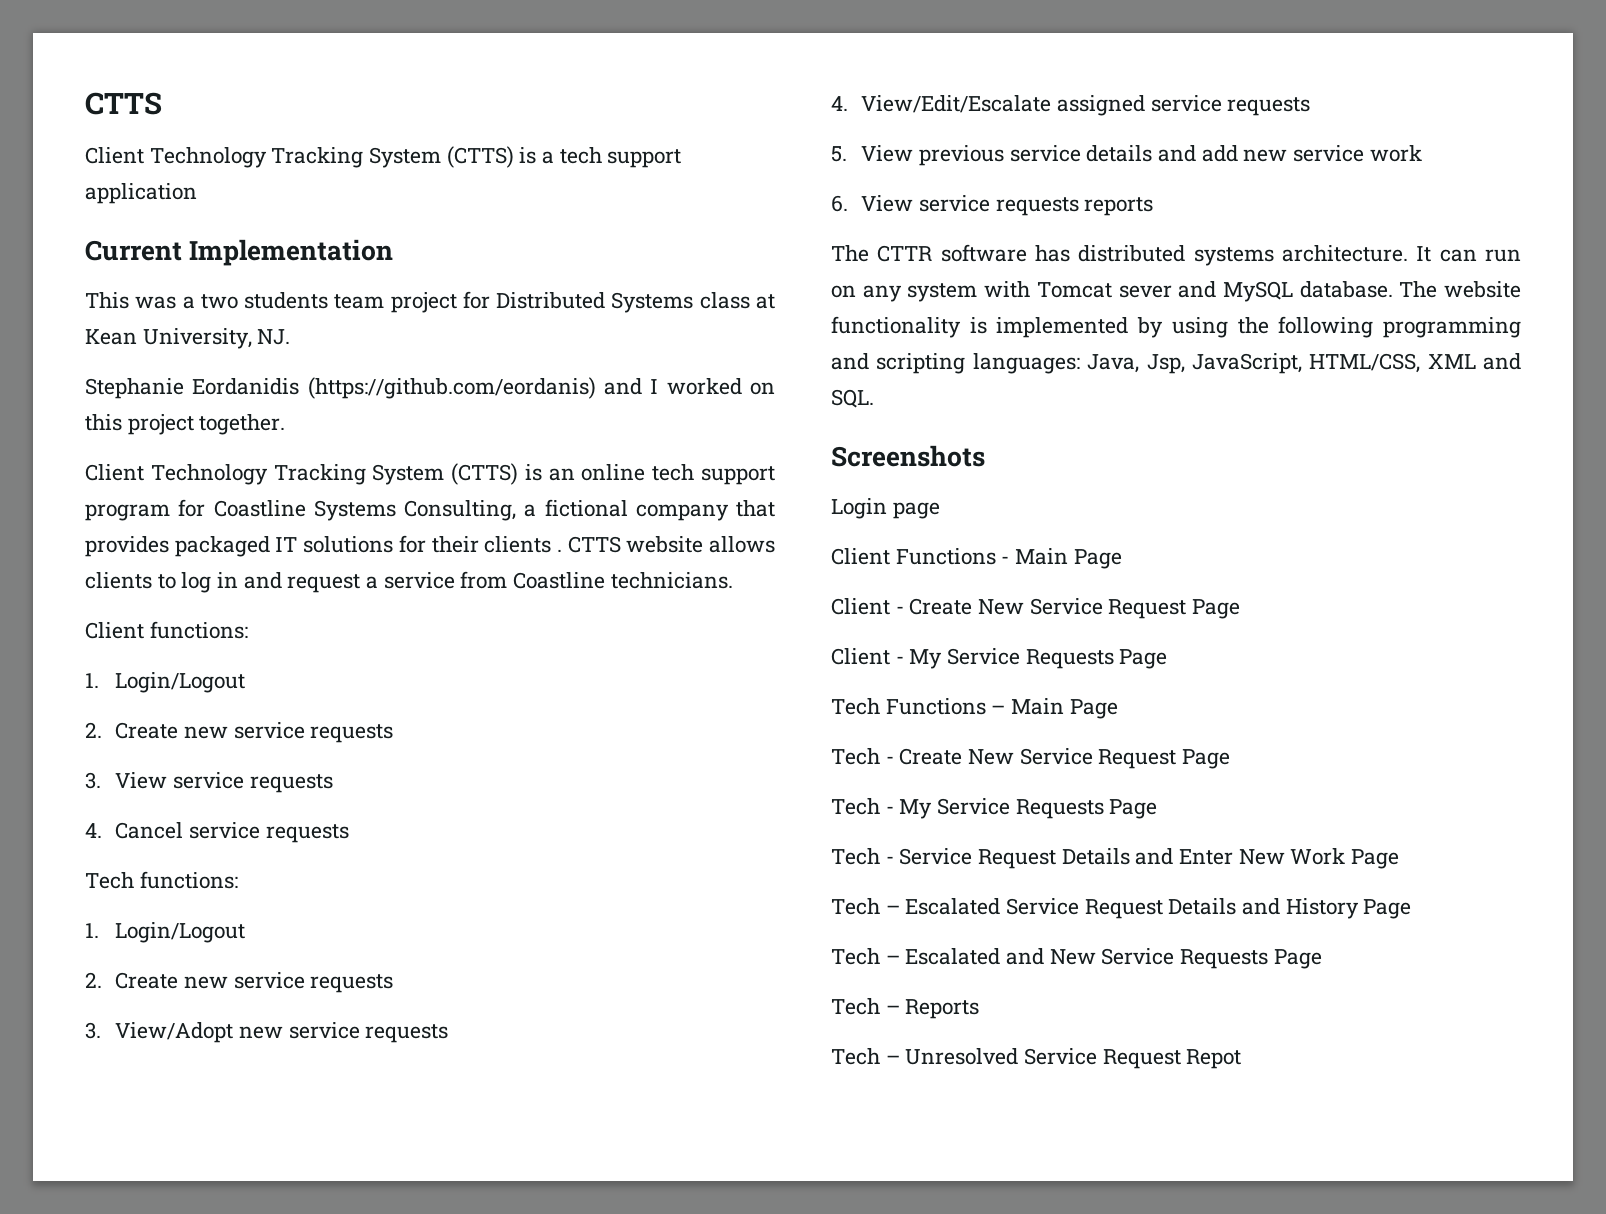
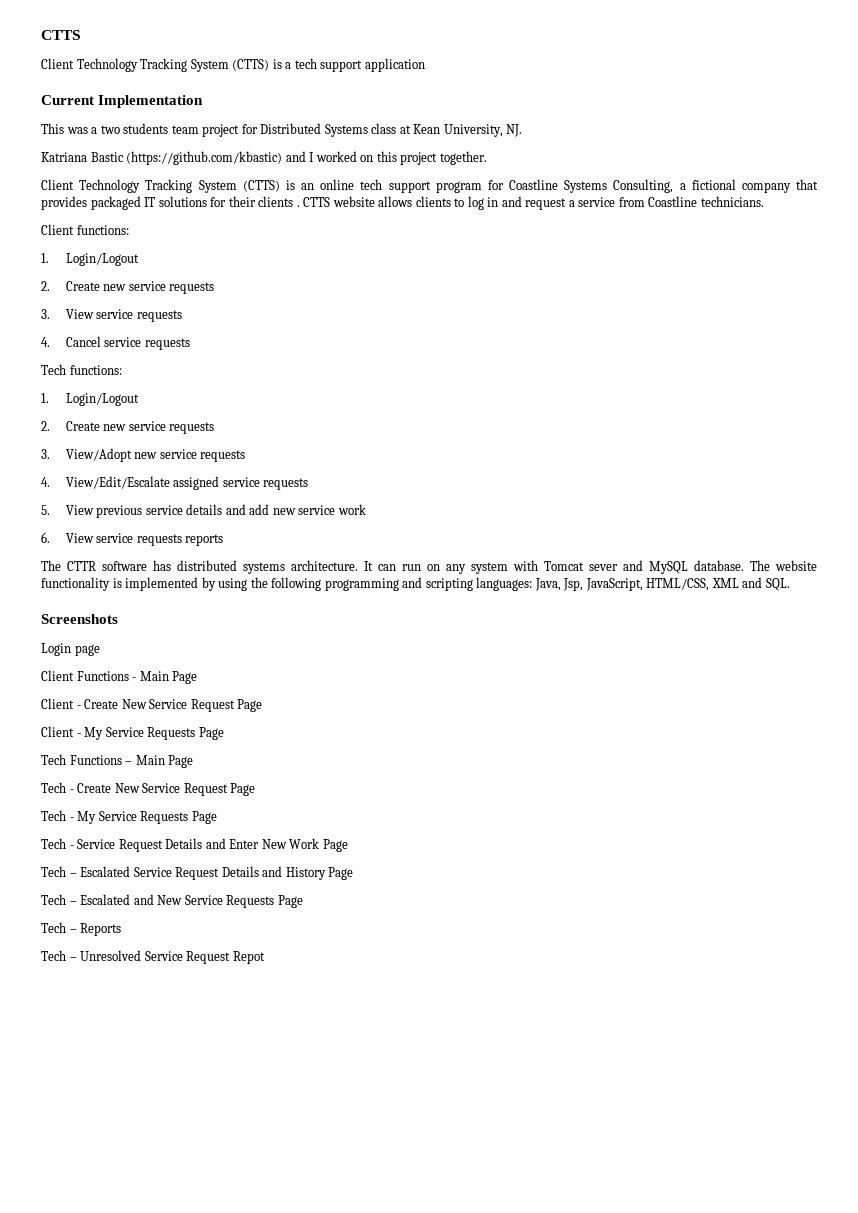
- Stephanie Eordanidis (https://github.com/eordanis) and I worked on this project together.
+ Katriana Bastic (https://github.com/kbastic) and I worked on this project together.

